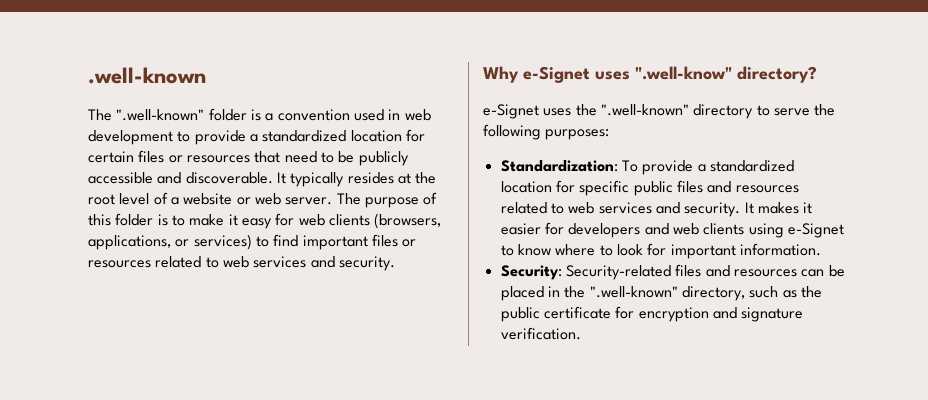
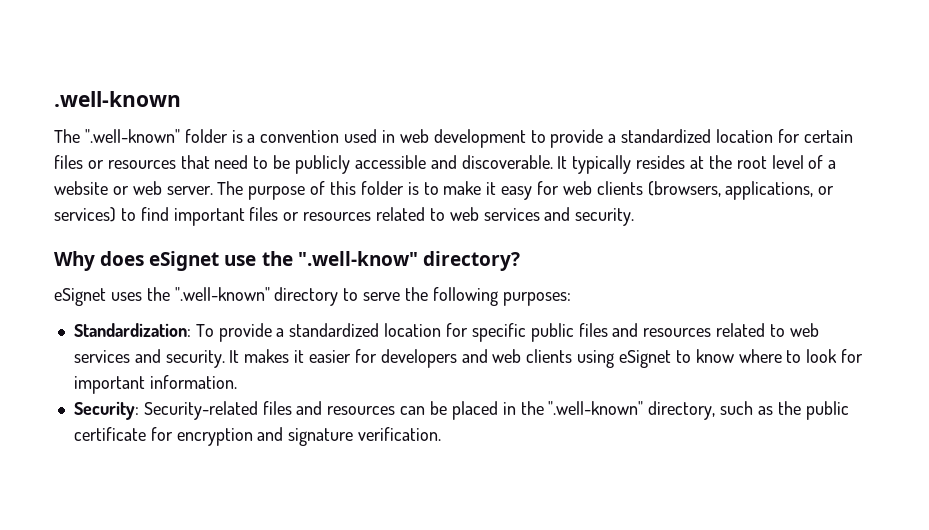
- Why e-Signet uses ".well-know" directory?
+ Why does eSignet use the ".well-know" directory?
- e-Signet uses the ".well-known" directory to serve the following purposes:
+ eSignet uses the ".well-known" directory to serve the following purposes:
- It makes it easier for developers and web clients using e-Signet to know where to look for important information.
+ It makes it easier for developers and web clients using eSignet to know where to look for important information.

